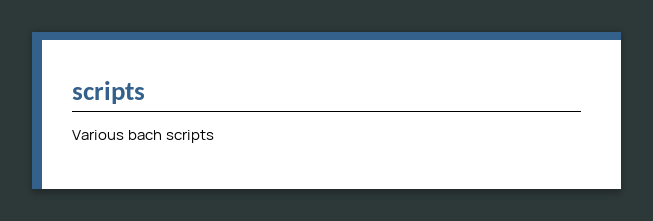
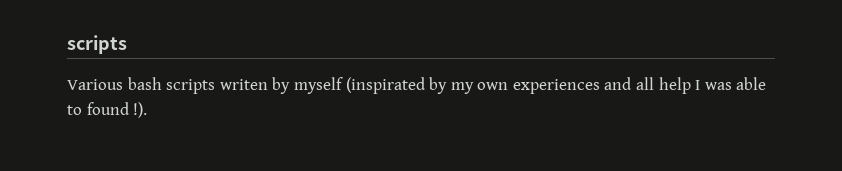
- Various bach scripts
+ Various bash scripts writen by myself (inspirated by my own experiences and all help I was able to found !).

